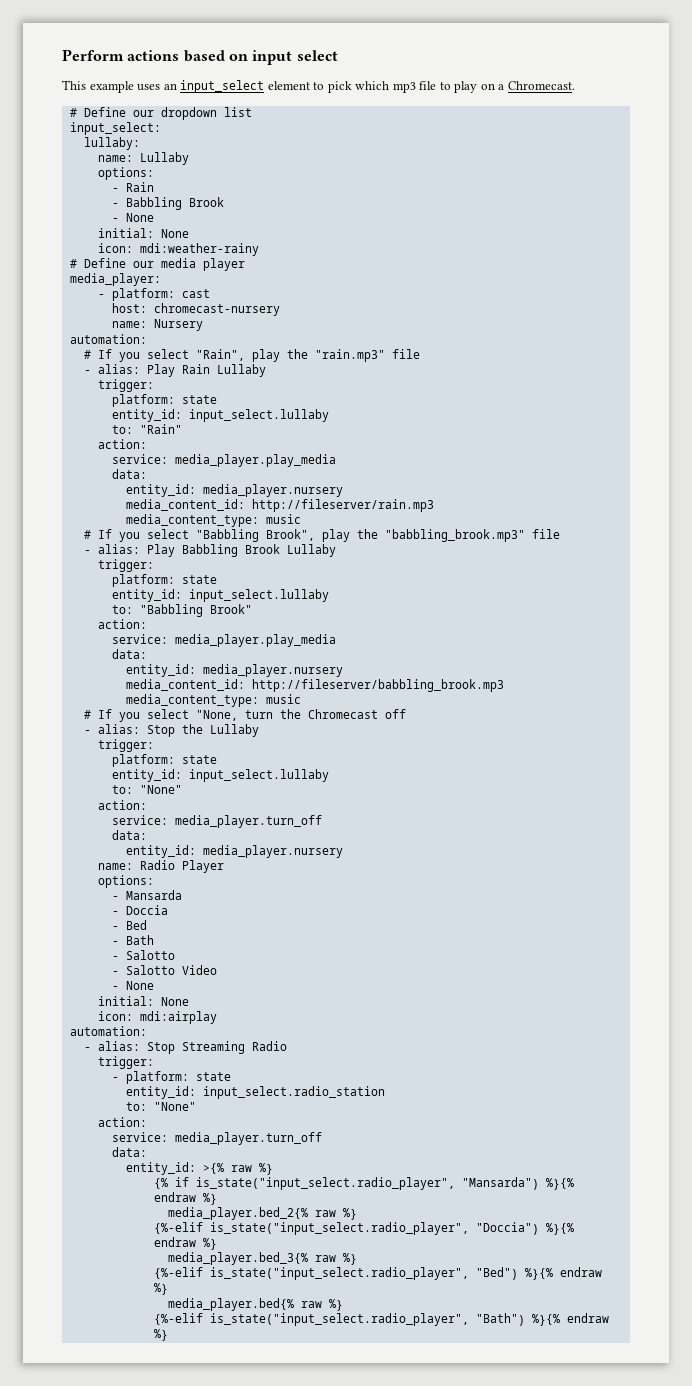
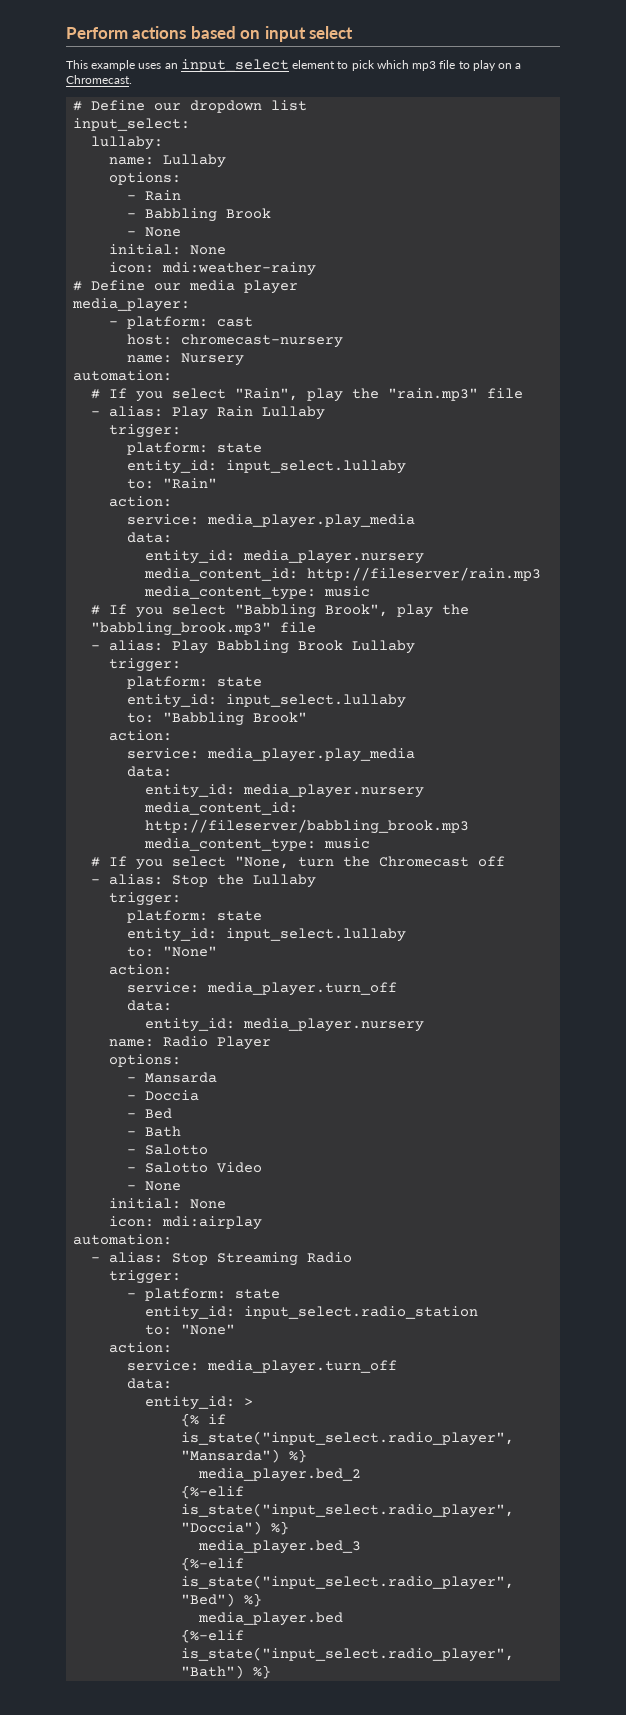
- entity_id: >{% raw %}
+ entity_id: >
- {% if is_state("input_select.radio_player", "Mansarda") %}{% endraw %}
- media_player.bed_2{% raw %}
+ {% if is_state("input_select.radio_player", "Mansarda") %}
+ media_player.bed_2
- {%-elif is_state("input_select.radio_player", "Doccia") %}{% endraw %}
- media_player.bed_3{% raw %}
+ {%-elif is_state("input_select.radio_player", "Doccia") %}
+ media_player.bed_3
- {%-elif is_state("input_select.radio_player", "Bed") %}{% endraw %}
- media_player.bed{% raw %}
+ {%-elif is_state("input_select.radio_player", "Bed") %}
+ media_player.bed
- {%-elif is_state("input_select.radio_player", "Bath") %}{% endraw %}
+ {%-elif is_state("input_select.radio_player", "Bath") %}

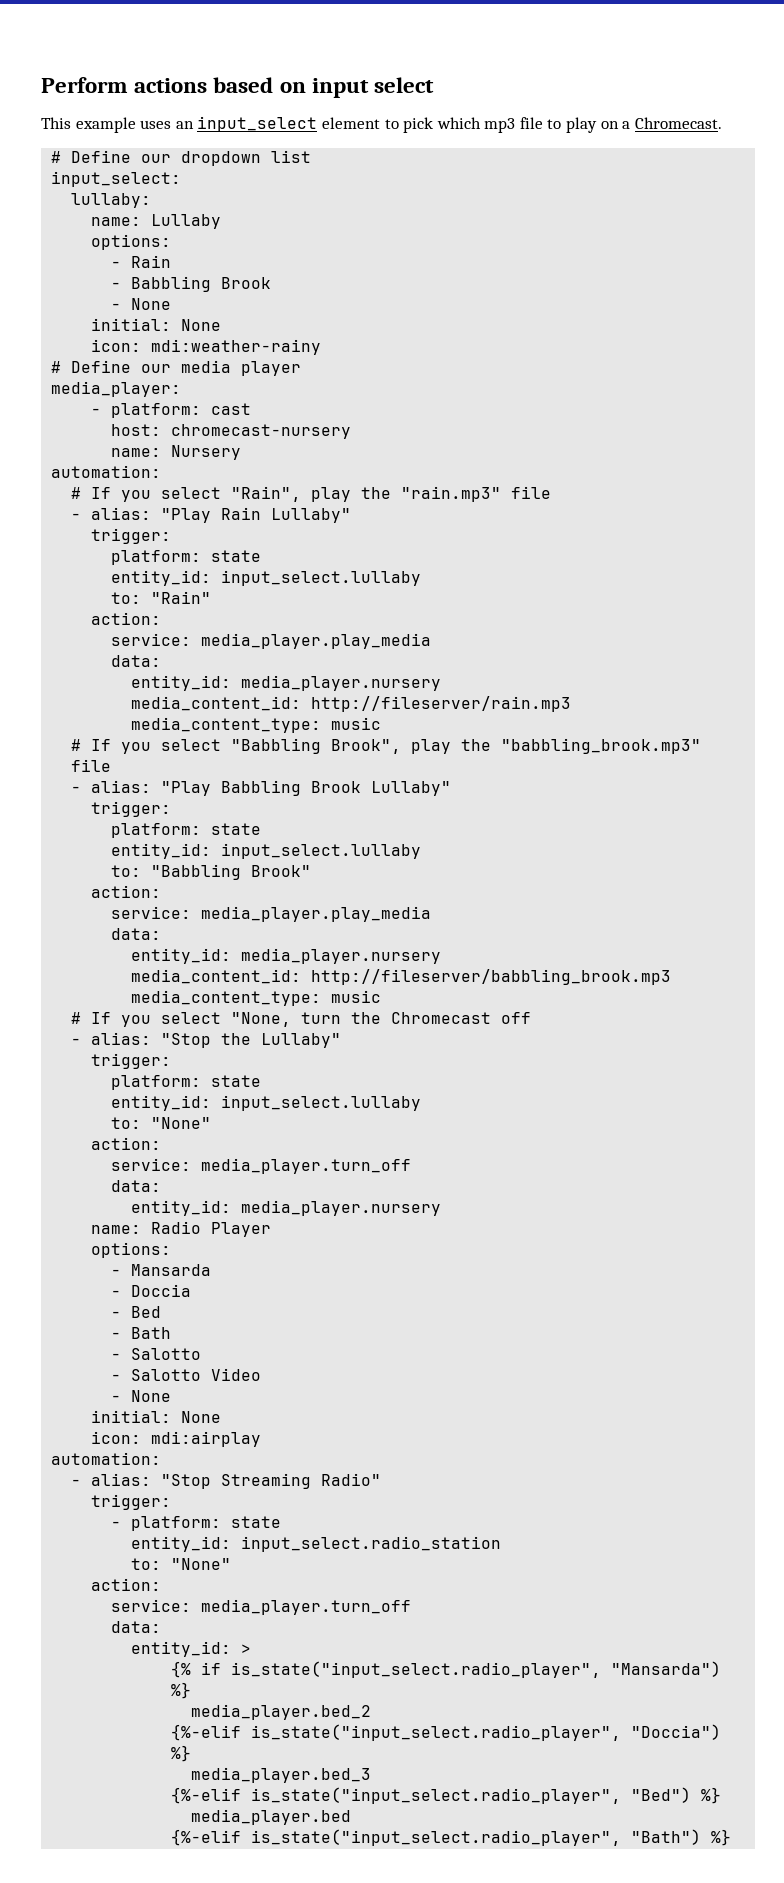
- - alias: Play Rain Lullaby
+ - alias: "Play Rain Lullaby"
- - alias: Play Babbling Brook Lullaby
+ - alias: "Play Babbling Brook Lullaby"
- - alias: Stop the Lullaby
+ - alias: "Stop the Lullaby"
- - alias: Stop Streaming Radio
+ - alias: "Stop Streaming Radio"

